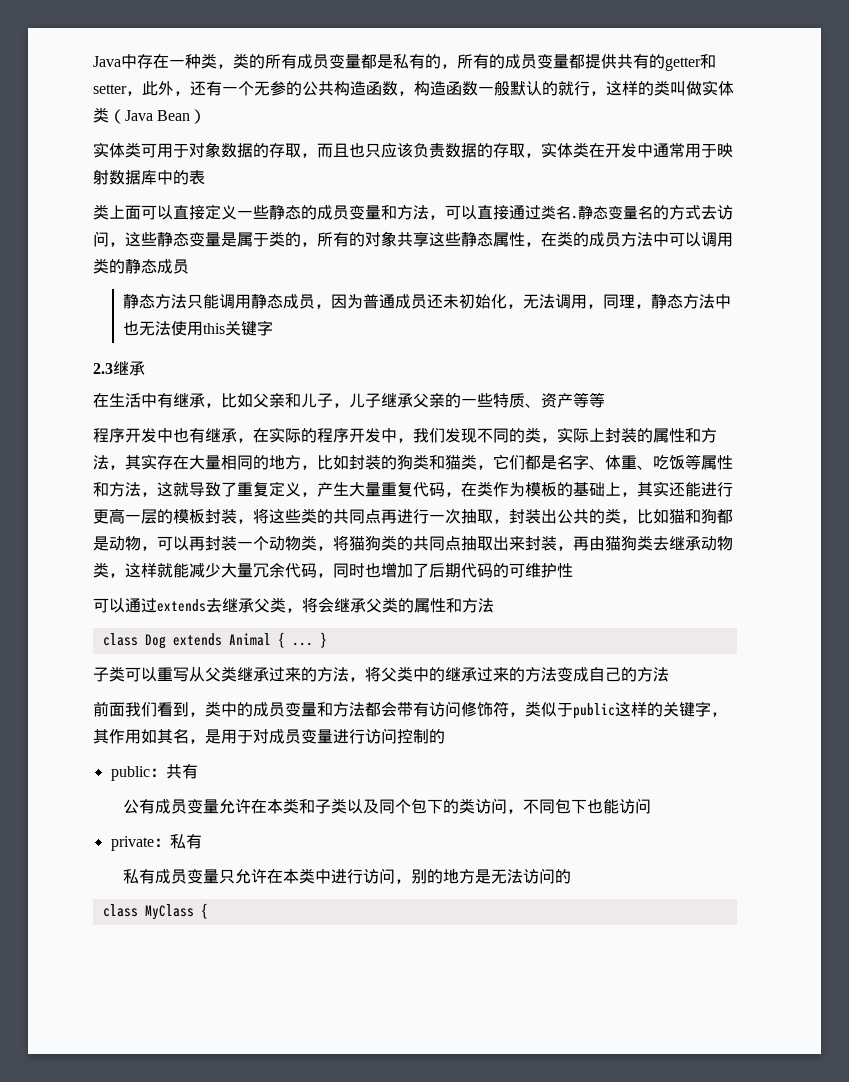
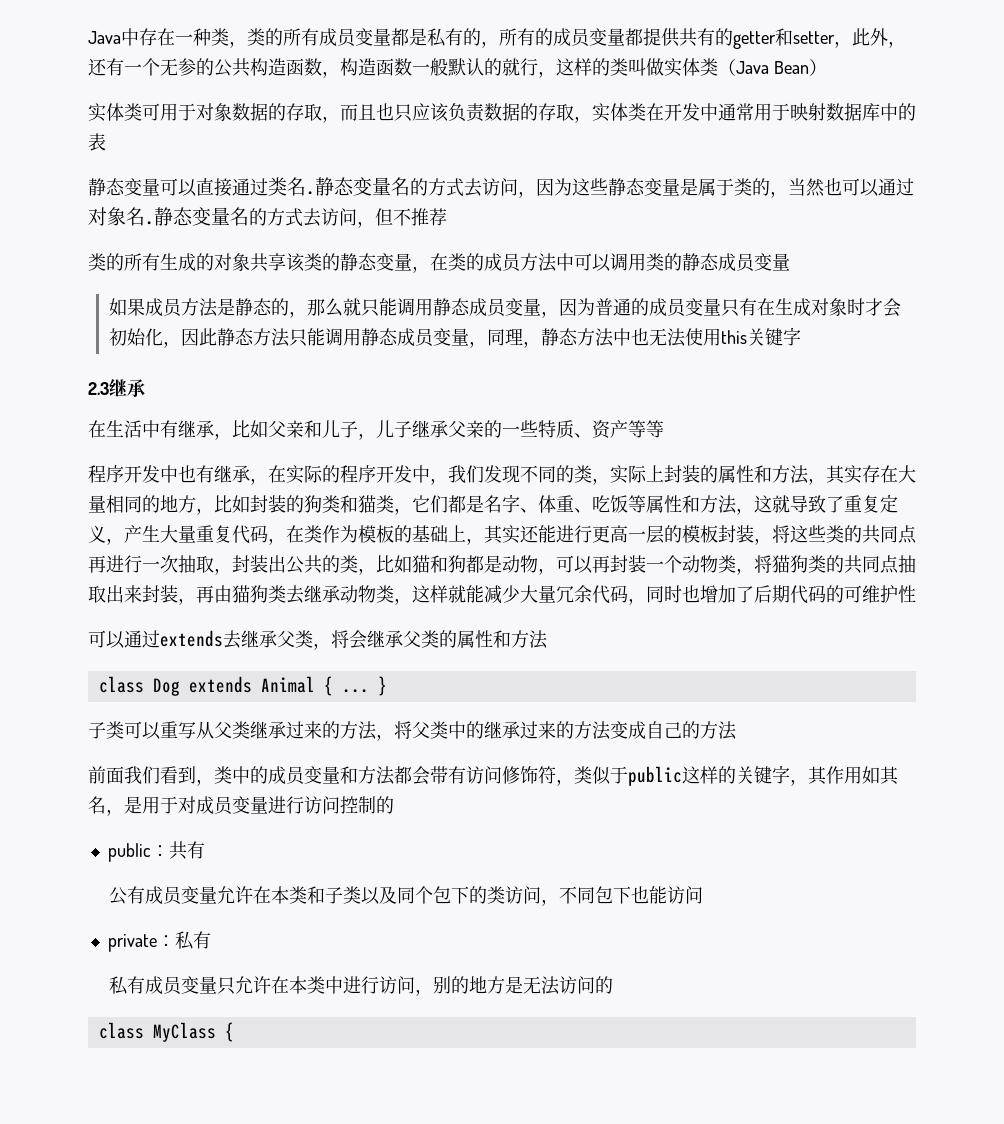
- 类上面可以直接定义一些静态的成员变量和方法，可以直接通过类名.
+ 静态变量可以直接通过类名.
- 静态变量名的方式去访问，这些静态变量是属于类的，所有的对象共享这些静态属性，在类的成员方法中可以调用类的静态成员
- 静态方法只能调用静态成员，因为普通成员还未初始化，无法调用，同理，静态方法中也无法使用this关键字
+ 静态变量名的方式去访问，因为这些静态变量是属于类的，当然也可以通过对象名.静态变量名的方式去访问，但不推荐
+ 类的所有生成的对象共享该类的静态变量，在类的成员方法中可以调用类的静态成员变量
+ 如果成员方法是静态的，那么就只能调用静态成员变量，因为普通的成员变量只有在生成对象时才会初始化，因此静态方法只能调用静态成员变量，同理，静态方法中也无法使用this关键字

